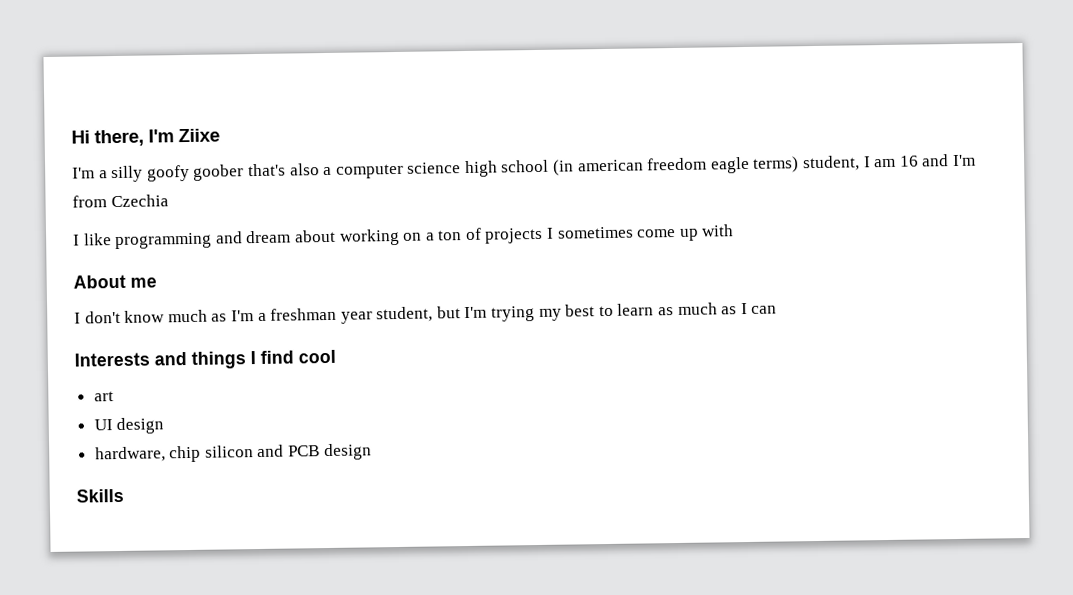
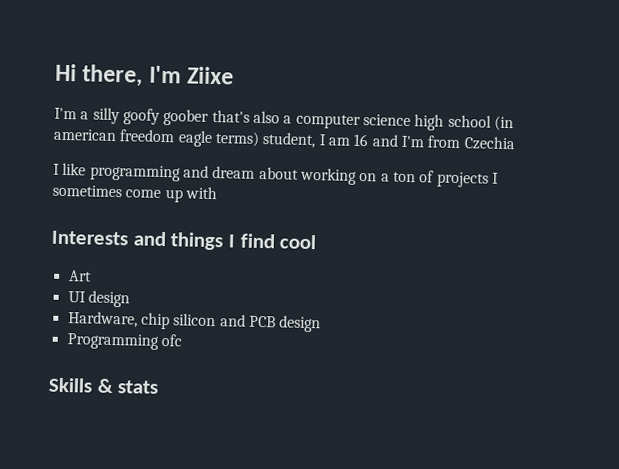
- About me
- I don't know much as I'm a freshman year student, but I'm trying my best to learn as much as I can
- art
+ Art
- hardware, chip silicon and PCB design
+ Hardware, chip silicon and PCB design
+ Programming ofc
- Skills
+ Skills & stats

